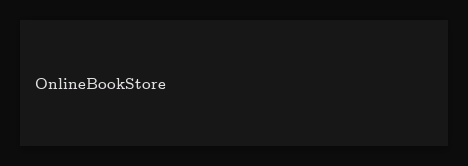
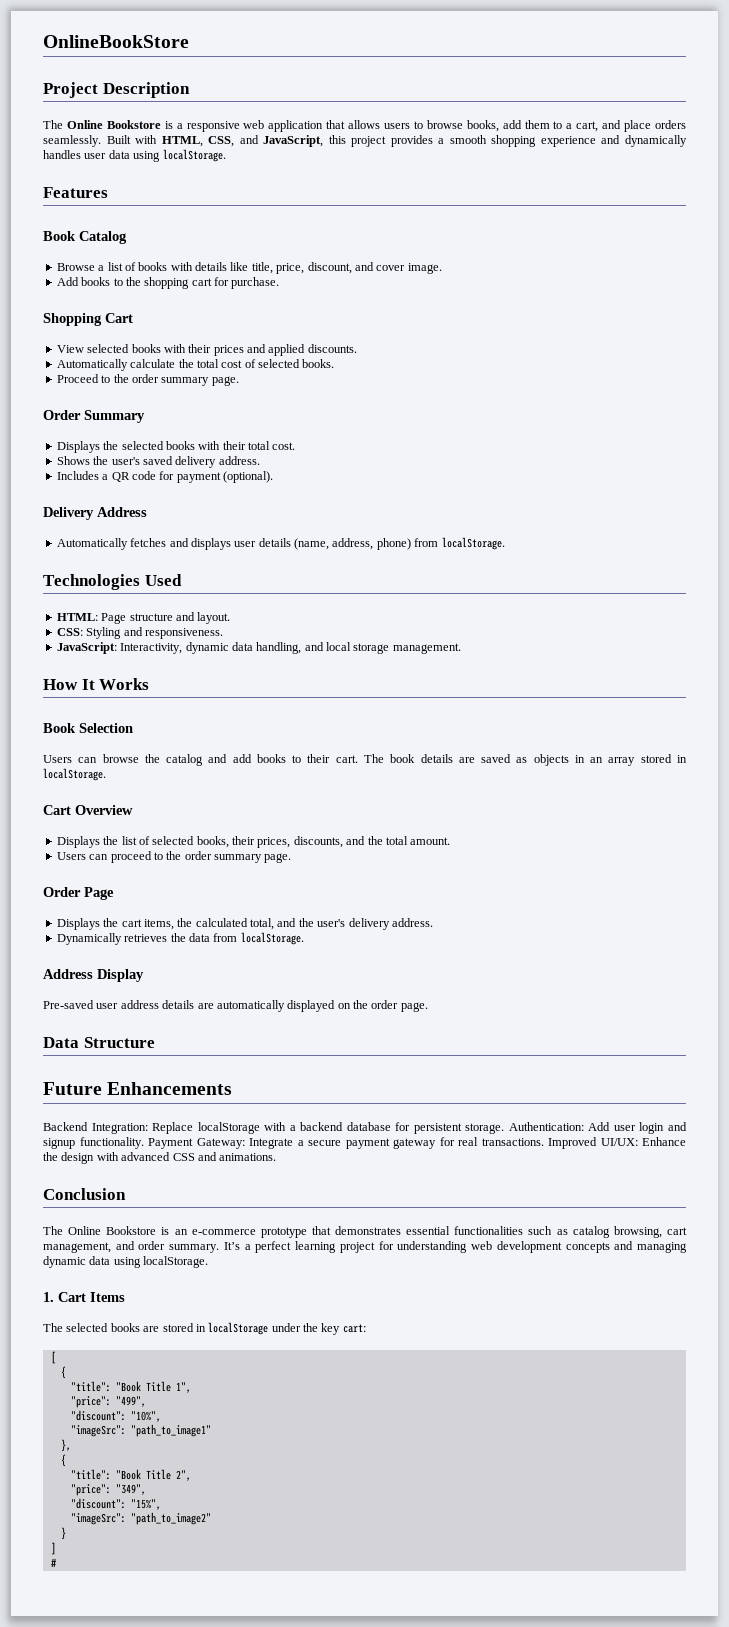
+ Project Description
+ The Online Bookstore is a responsive web application that allows users to browse books, add them to a cart, and place orders seamlessly. Built with HTML, CSS, and JavaScript, this project provides a smooth shopping experience and dynamically handles user data using localStorage.
+ Features
+ Book Catalog
+ Browse a list of books with details like title, price, discount, and cover image.
+ Add books to the shopping cart for purchase.
+ Shopping Cart
+ View selected books with their prices and applied discounts.
+ Automatically calculate the total cost of selected books.
+ Proceed to the order summary page.
+ Order Summary
+ Displays the selected books with their total cost.
+ Shows the user's saved delivery address.
+ Includes a QR code for payment (optional).
+ Delivery Address
+ Automatically fetches and displays user details (name, address, phone) from localStorage.
+ Technologies Used
+ HTML: Page structure and layout.
+ CSS: Styling and responsiveness.
+ JavaScript: Interactivity, dynamic data handling, and local storage management.
+ How It Works
+ Book Selection
+ Users can browse the catalog and add books to their cart. The book details are saved as objects in an array stored in localStorage.
+ Cart Overview
+ Displays the list of selected books, their prices, discounts, and the total amount.
+ Users can proceed to the order summary page.
+ Order Page
+ Displays the cart items, the calculated total, and the user's delivery address.
+ Dynamically retrieves the data from localStorage.
+ Address Display
+ Pre-saved user address details are automatically displayed on the order page.
+ Data Structure
+ Future Enhancements
+ Backend Integration: Replace localStorage with a backend database for persistent storage. Authentication: Add user login and signup functionality. Payment Gateway: Integrate a secure payment gateway for real transactions. Improved UI/UX: Enhance the design with advanced CSS and animations.
+ Conclusion
+ The Online Bookstore is an e-commerce prototype that demonstrates essential functionalities such as catalog browsing, cart management, and order summary. It’s a perfect learning project for understanding web development concepts and managing dynamic data using localStorage.
+ 1. Cart Items
+ The selected books are stored in localStorage under the key cart:
+ [
+ {
+ "title": "Book Title 1",
+ "price": "499",
+ "discount": "10%",
+ "imageSrc": "path_to_image1"
+ },
+ {
+ "title": "Book Title 2",
+ "price": "349",
+ "discount": "15%",
+ "imageSrc": "path_to_image2"
+ }
+ ]
+ #

